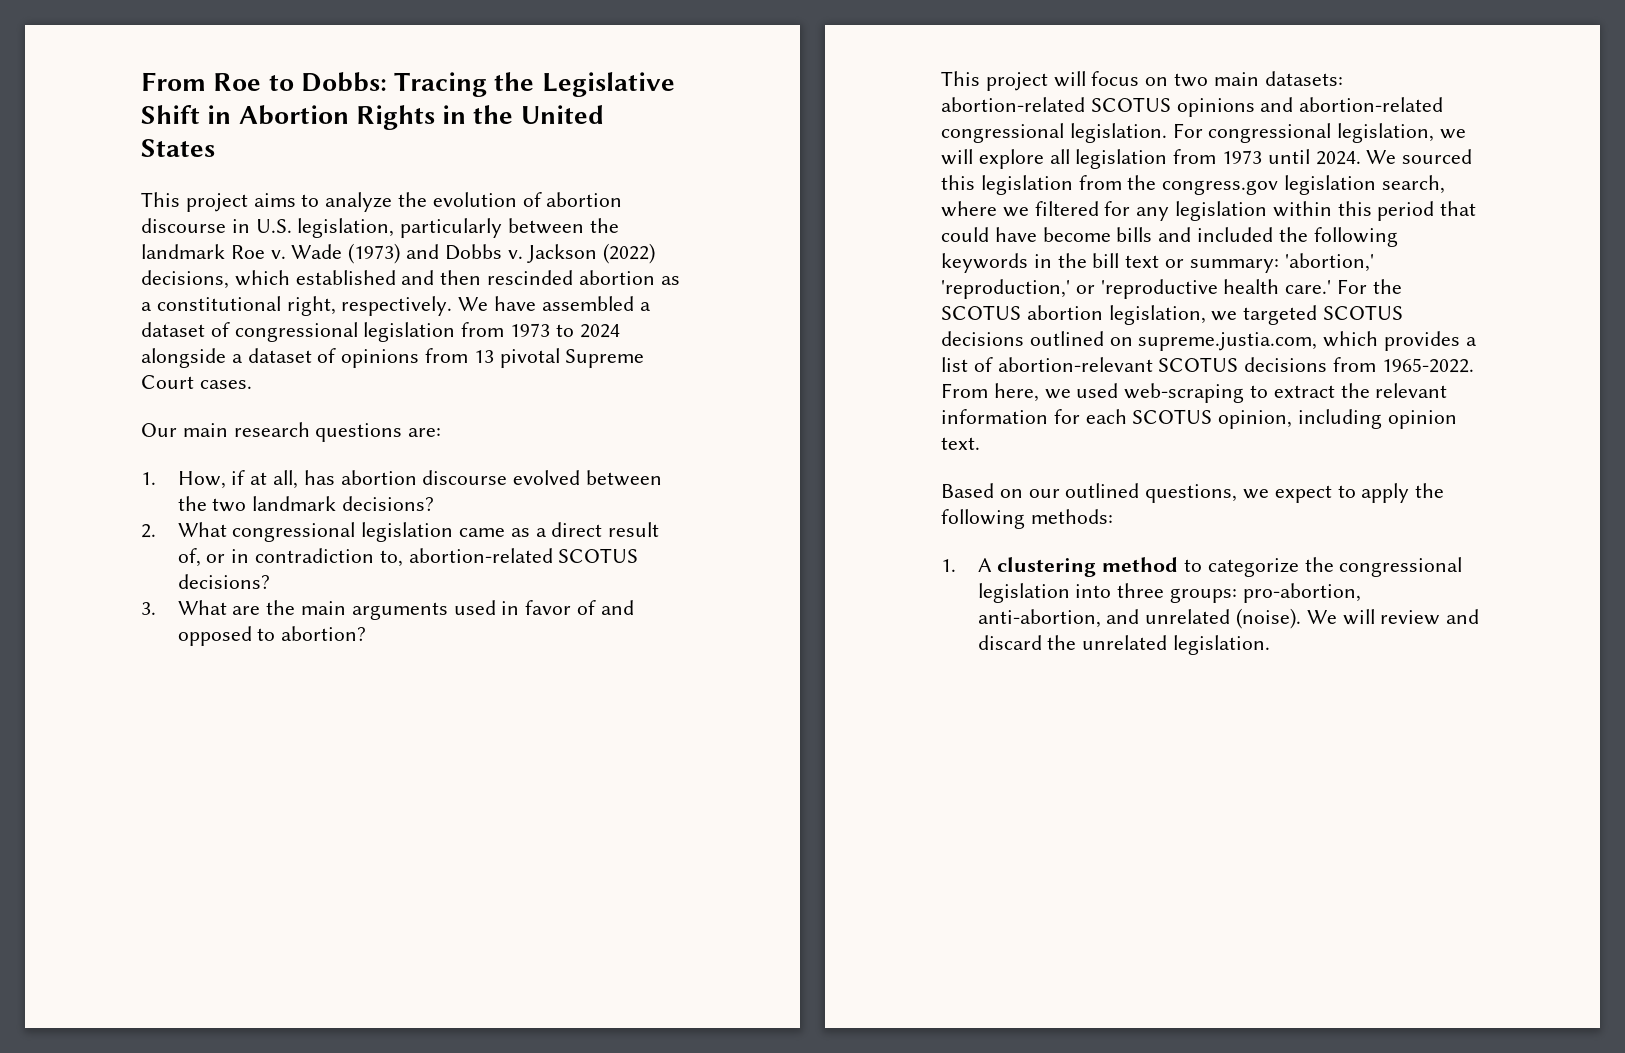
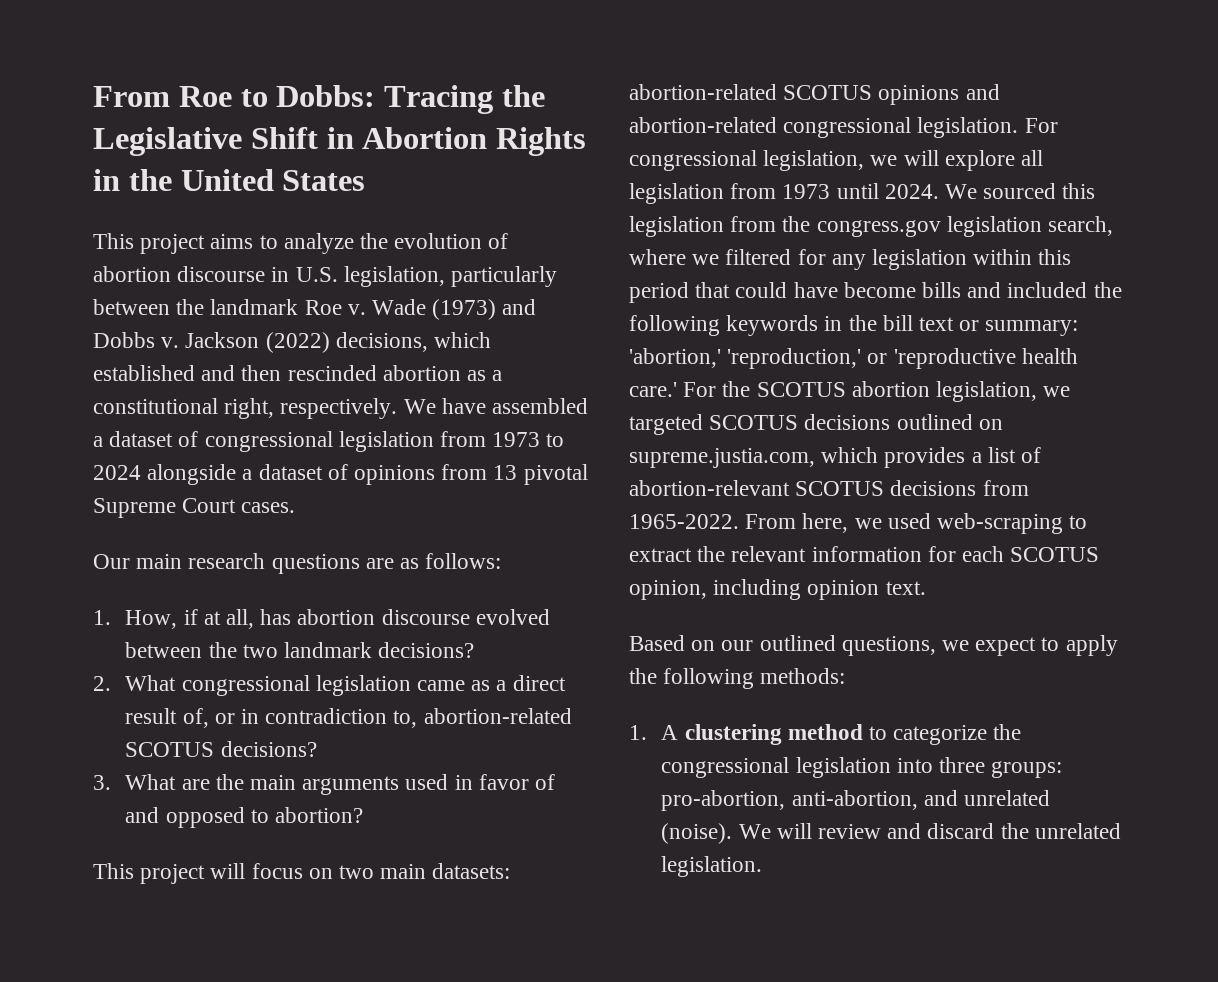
- Our main research questions are:
+ Our main research questions are as follows:

